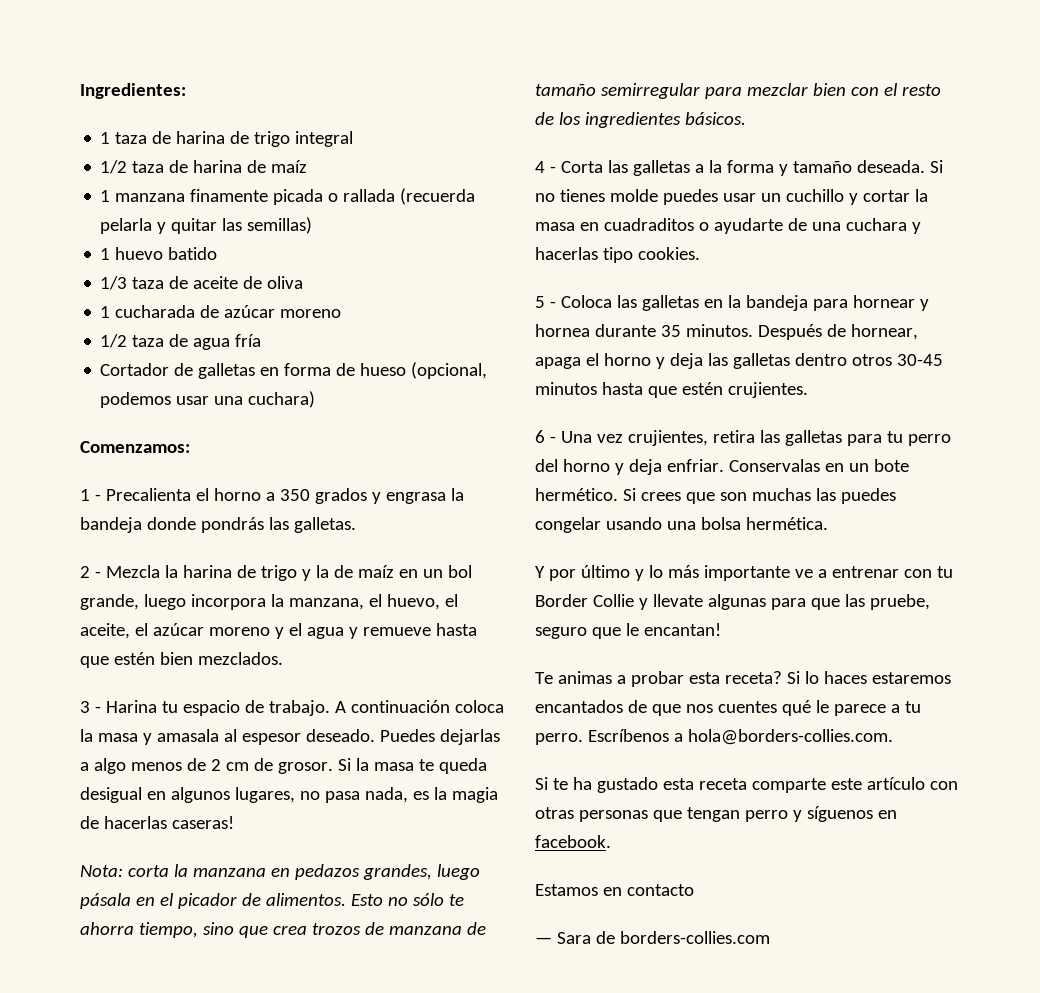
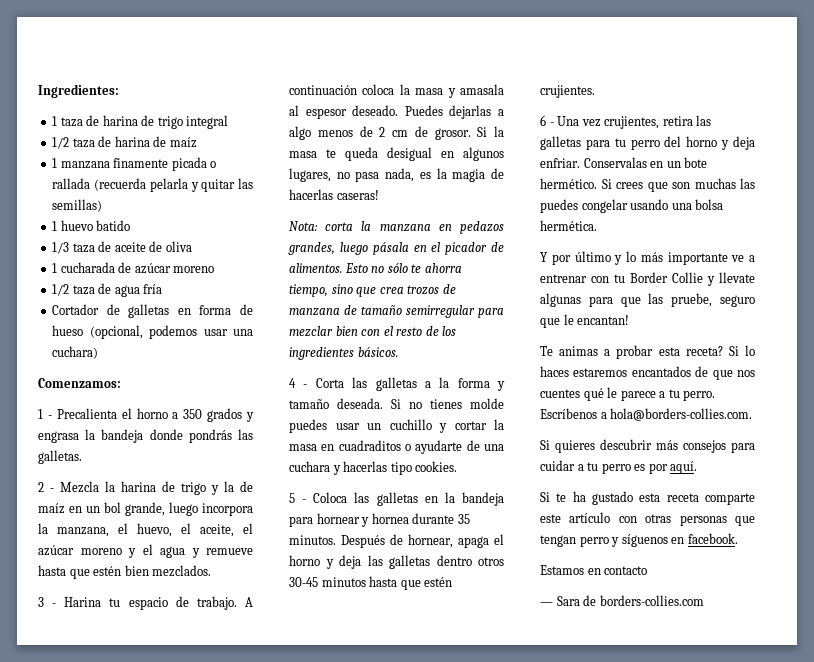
+ Si quieres descubrir más consejos para cuidar a tu perro es por aquí.

